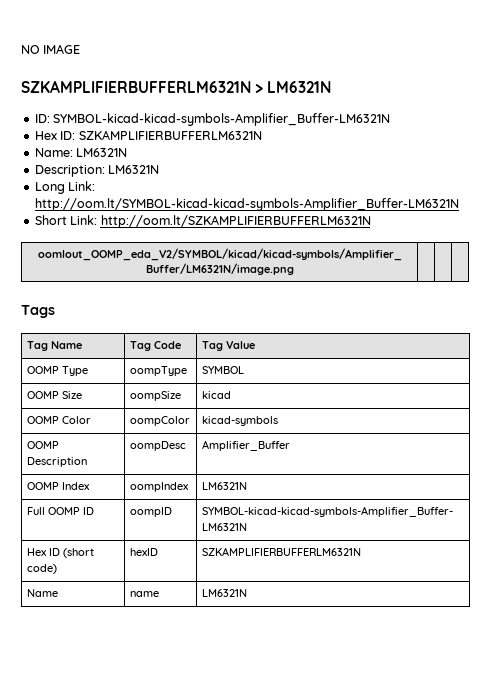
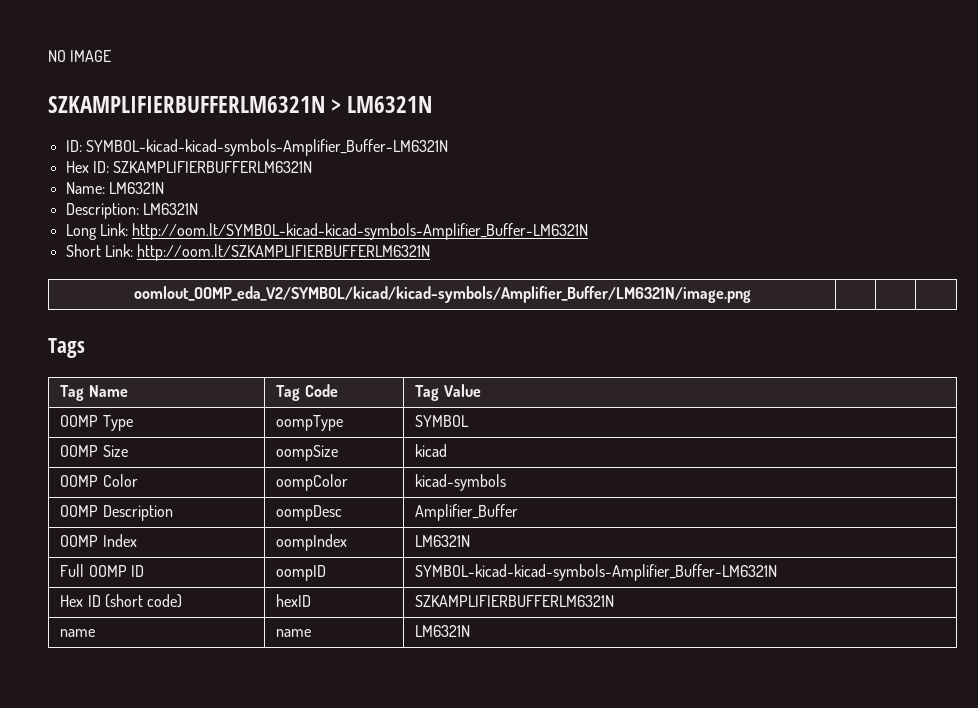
- Name | name | LM6321N
+ name | name | LM6321N

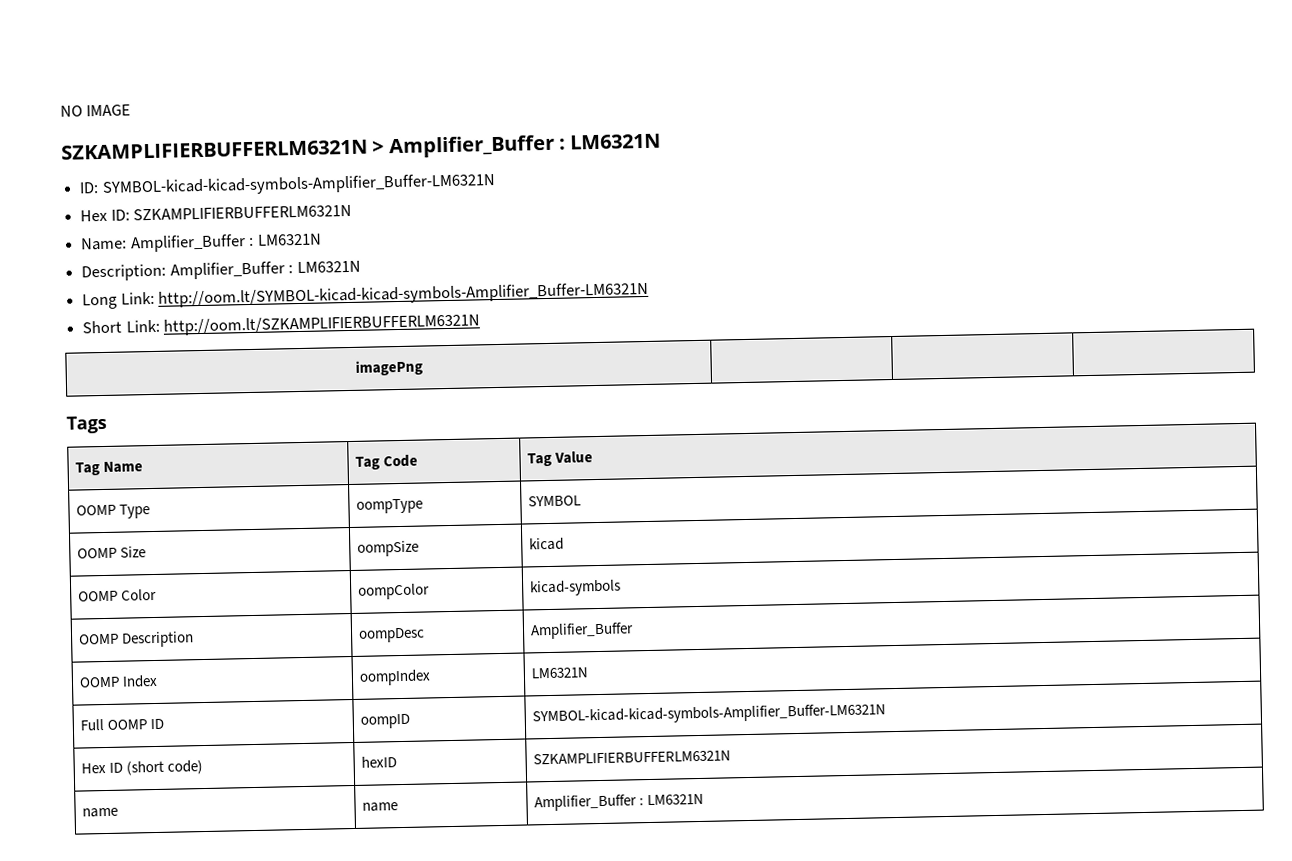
- SZKAMPLIFIERBUFFERLM6321N > LM6321N
+ SZKAMPLIFIERBUFFERLM6321N > Amplifier_Buffer : LM6321N
- Name: LM6321N
+ Name: Amplifier_Buffer : LM6321N
- Description: LM6321N
+ Description: Amplifier_Buffer : LM6321N
- oomlout_OOMP_eda_V2/SYMBOL/kicad/kicad-symbols/Amplifier_Buffer/LM6321N/image.png | | |
+ imagePng | | |
- name | name | LM6321N
+ name | name | Amplifier_Buffer : LM6321N

